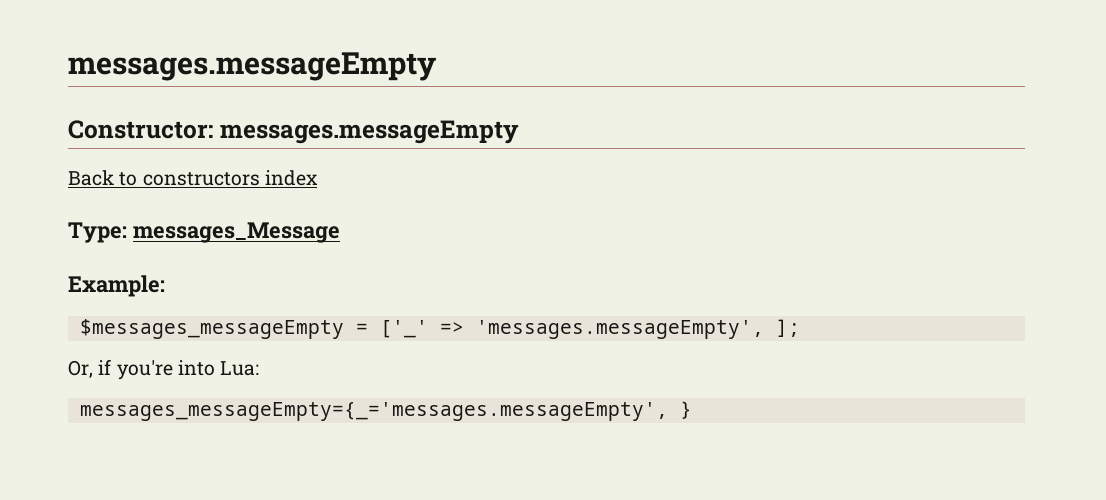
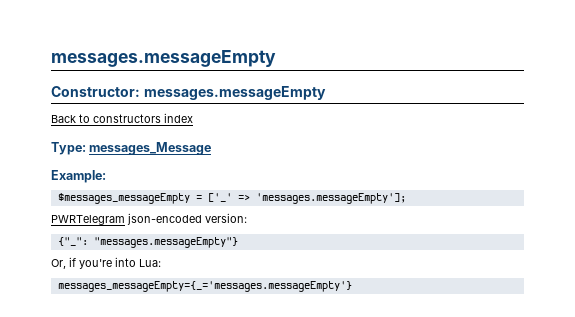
- $messages_messageEmpty = ['_' => 'messages.messageEmpty', ];
+ $messages_messageEmpty = ['_' => 'messages.messageEmpty'];
+ PWRTelegram json-encoded version:
+ {"_": "messages.messageEmpty"}
- messages_messageEmpty={_='messages.messageEmpty', }
+ messages_messageEmpty={_='messages.messageEmpty'}

